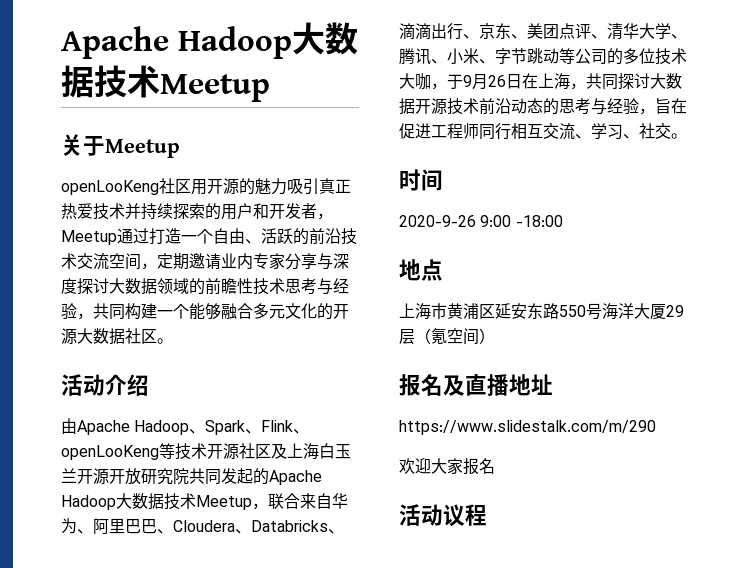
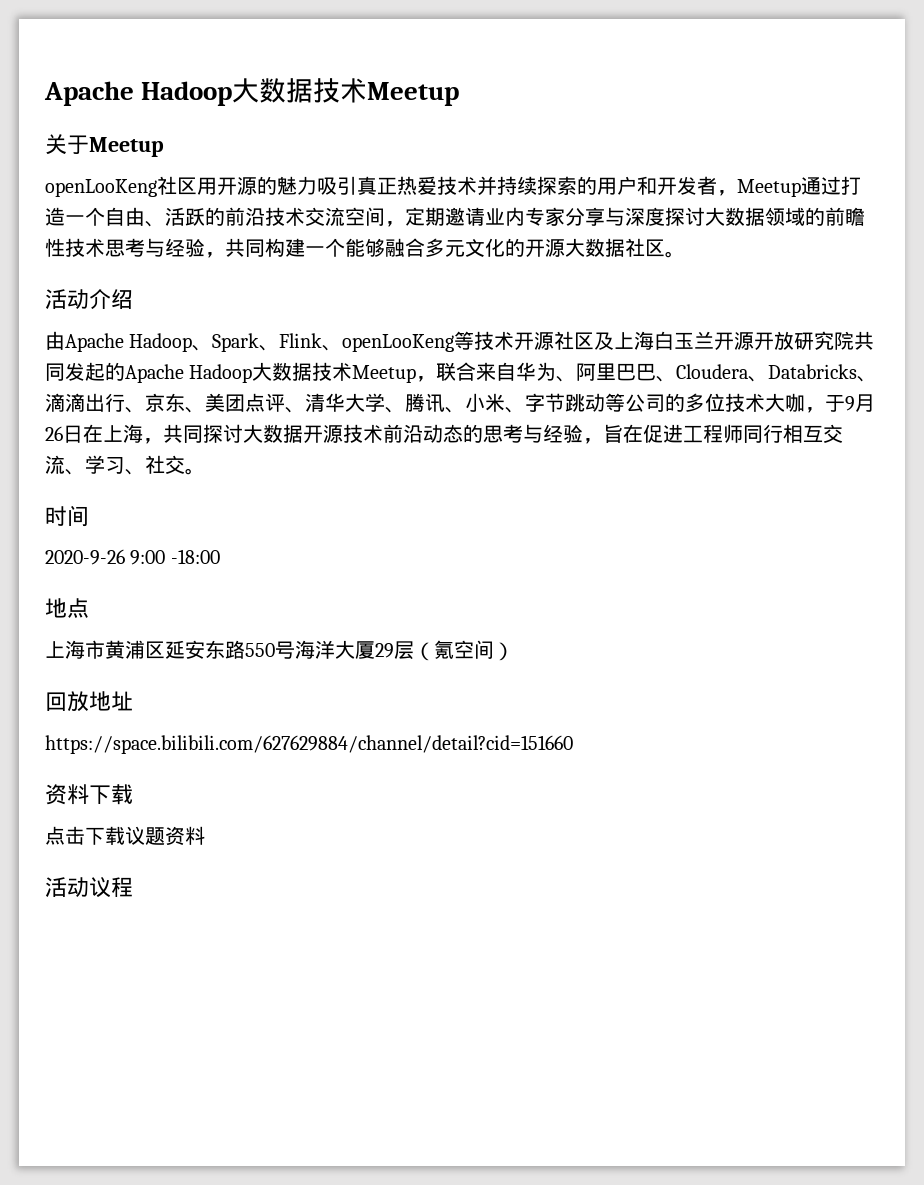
- 报名及直播地址
+ 回放地址
- https://www.slidestalk.com/m/290
- 欢迎大家报名
+ https://space.bilibili.com/627629884/channel/detail?cid=151660
+ 资料下载
+ 点击下载议题资料

